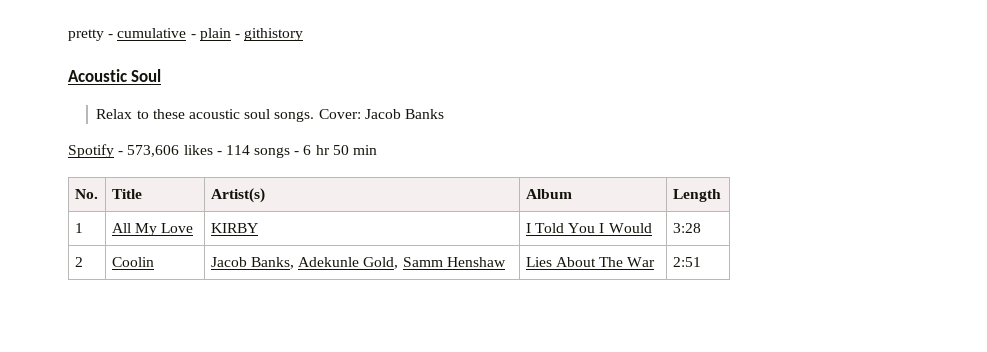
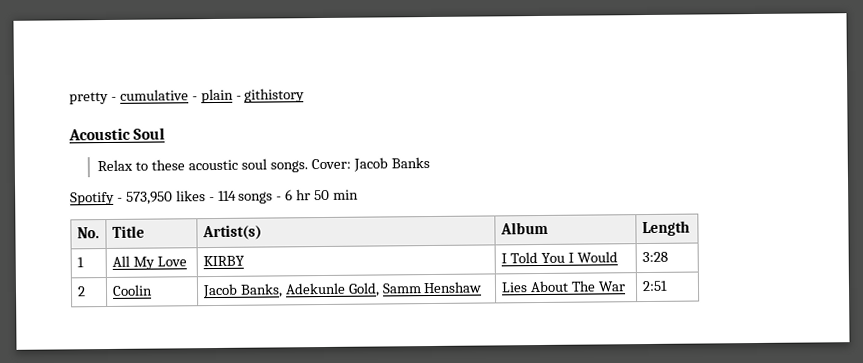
- Spotify - 573,606 likes - 114 songs - 6 hr 50 min
+ Spotify - 573,950 likes - 114 songs - 6 hr 50 min

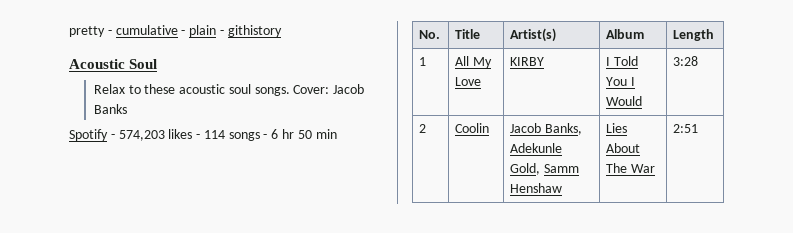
- Spotify - 573,950 likes - 114 songs - 6 hr 50 min
+ Spotify - 574,203 likes - 114 songs - 6 hr 50 min

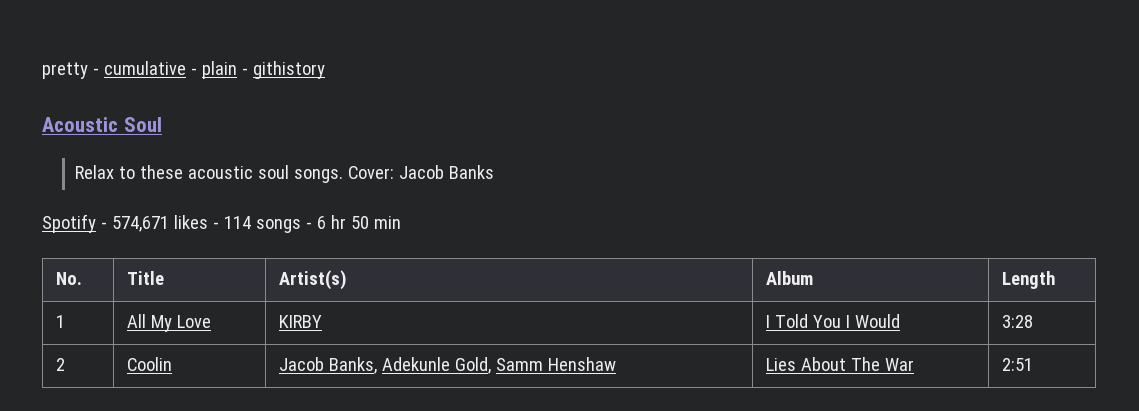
- Spotify - 574,203 likes - 114 songs - 6 hr 50 min
+ Spotify - 574,671 likes - 114 songs - 6 hr 50 min

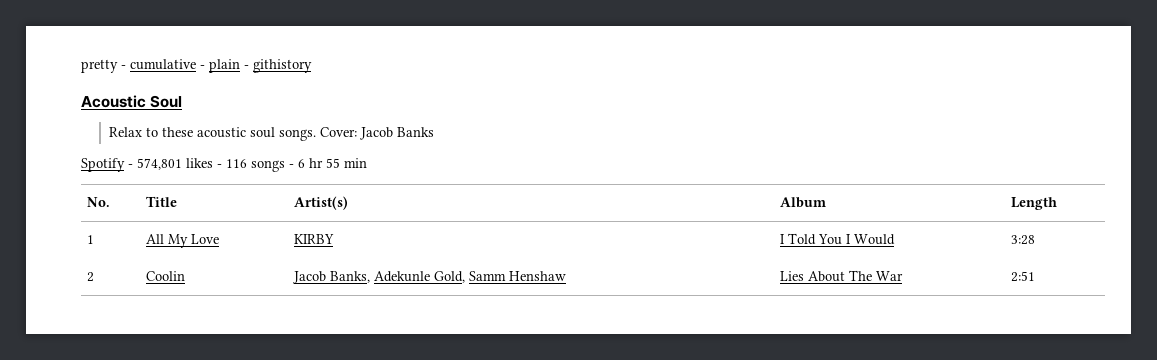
- Spotify - 574,671 likes - 114 songs - 6 hr 50 min
+ Spotify - 574,801 likes - 116 songs - 6 hr 55 min

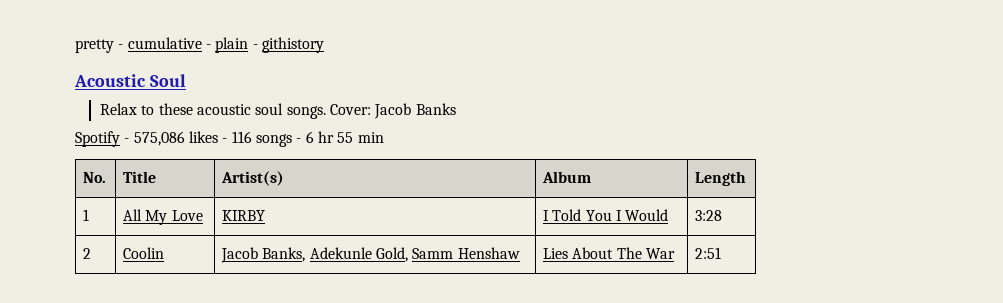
- Spotify - 574,801 likes - 116 songs - 6 hr 55 min
+ Spotify - 575,086 likes - 116 songs - 6 hr 55 min

